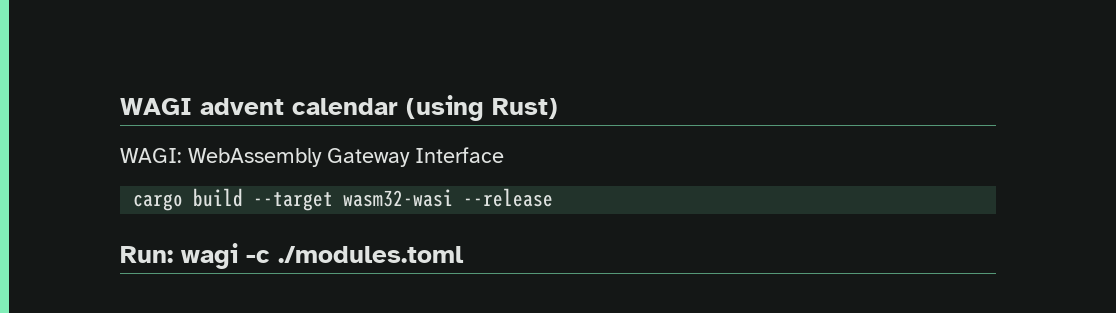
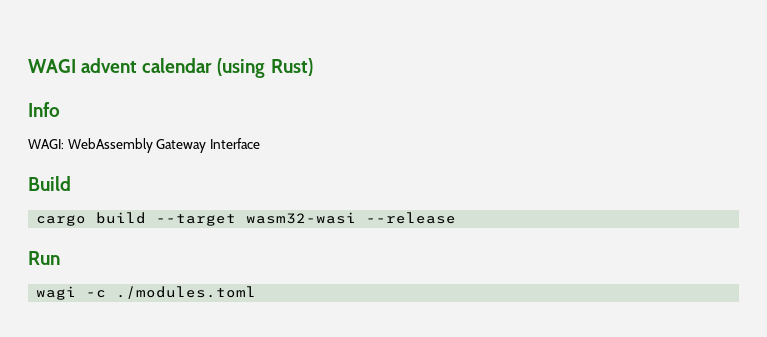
+ Info
+ Build
- Run: wagi -c ./modules.toml
+ Run
+ wagi -c ./modules.toml

